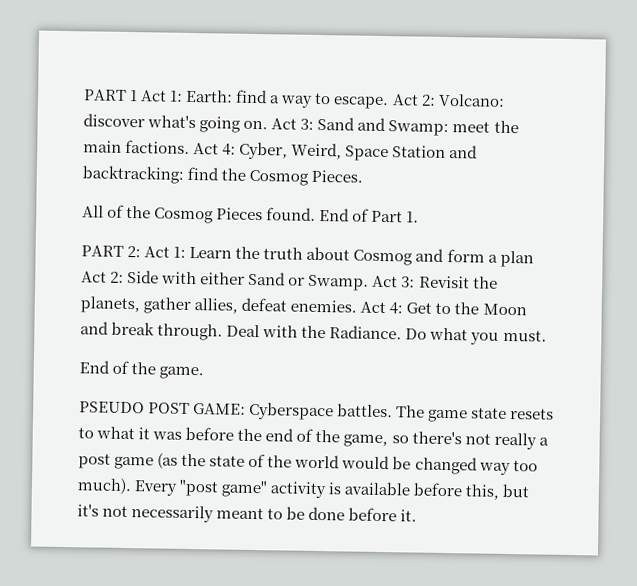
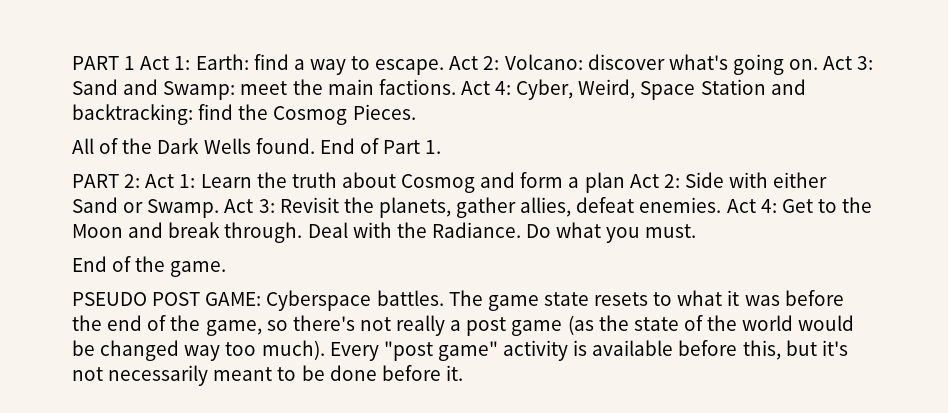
- All of the Cosmog Pieces found.
+ All of the Dark Wells found.

